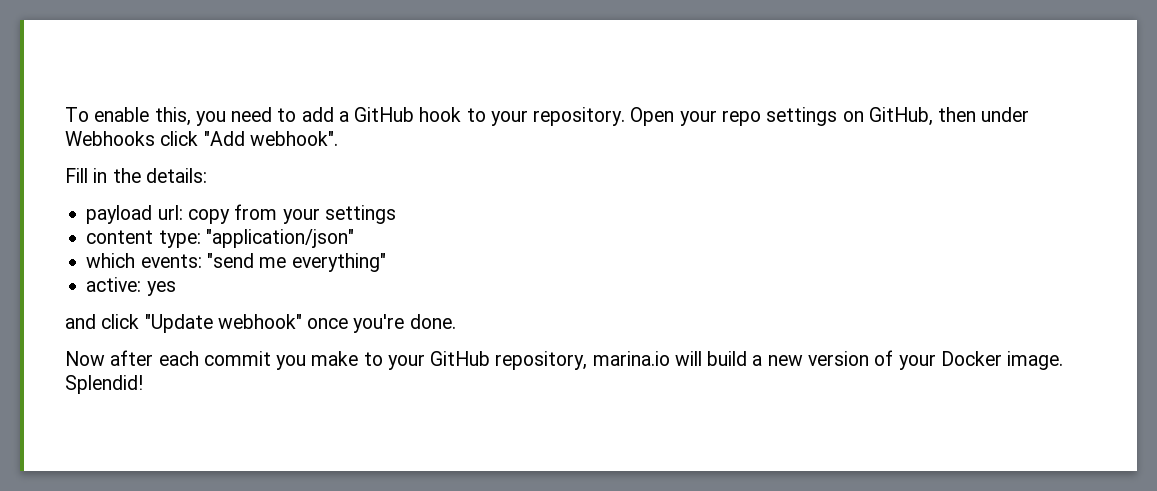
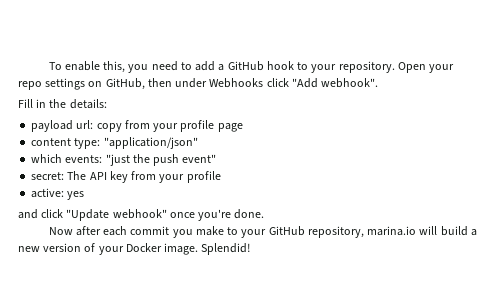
- payload url: copy from your settings
+ payload url: copy from your profile page
- which events: "send me everything"
+ which events: "just the push event"
+ secret: The API key from your profile

